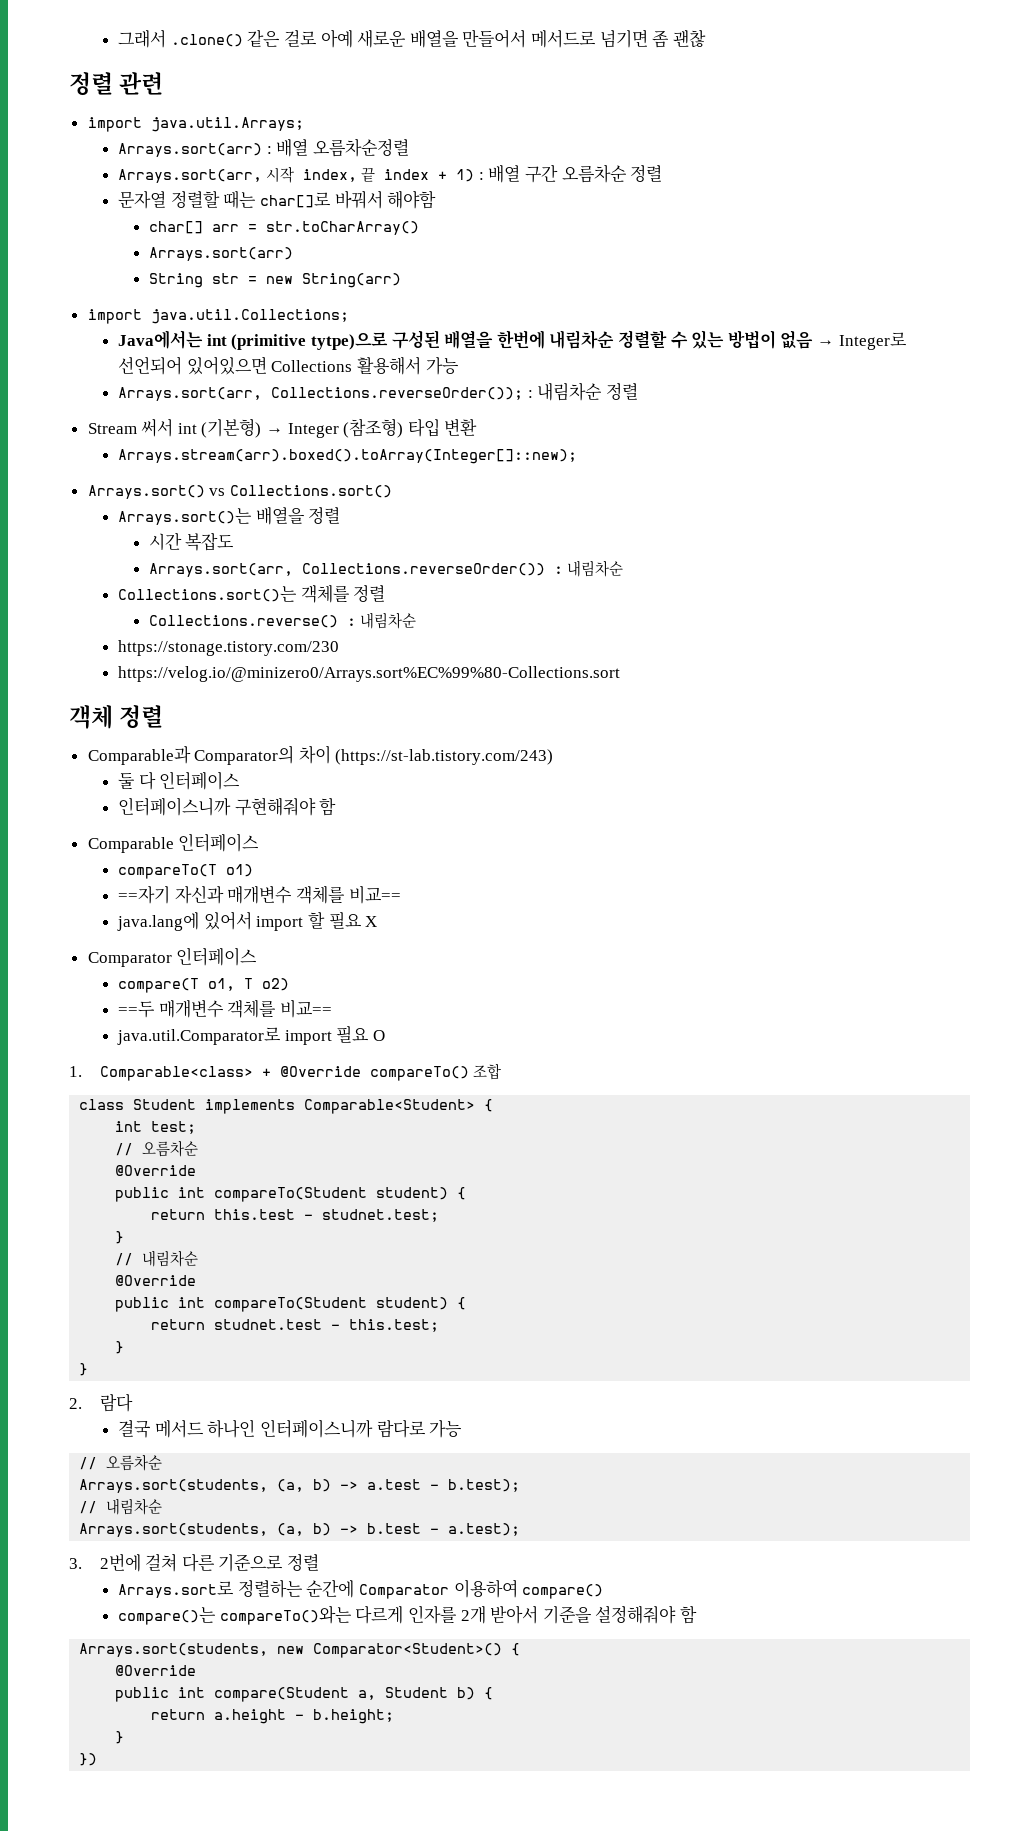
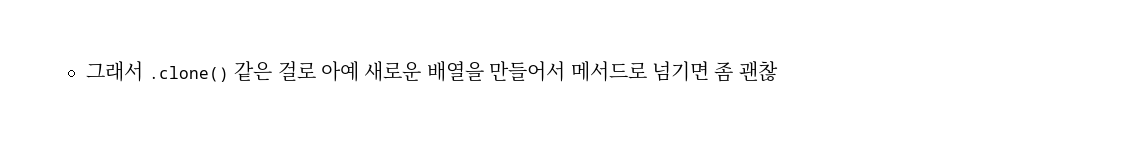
- 정렬 관련
- import java.util.Arrays;
- Arrays.sort(arr) : 배열 오름차순정렬
- Arrays.sort(arr, 시작 index, 끝 index + 1) : 배열 구간 오름차순 정렬
- 문자열 정렬할 때는 char[]로 바꿔서 해야함
- char[] arr = str.toCharArray()
- Arrays.sort(arr)
- String str = new String(arr)
- import java.util.Collections;
- Java에서는 int (primitive tytpe)으로 구성된 배열을 한번에 내림차순 정렬할 수 있는 방법이 없음 → Integer로 선언되어 있어있으면 Collections 활용해서 가능
- Arrays.sort(arr, Collections.reverseOrder()); : 내림차순 정렬
- Stream 써서 int (기본형) → Integer (참조형) 타입 변환
- Arrays.stream(arr).boxed().toArray(Integer[]::new);
- Arrays.sort() vs Collections.sort()
- Arrays.sort()는 배열을 정렬
- 시간 복잡도
- Arrays.sort(arr, Collections.reverseOrder()) : 내림차순
- Collections.sort()는 객체를 정렬
- Collections.reverse() : 내림차순
- https://stonage.tistory.com/230
- https://velog.io/@minizero0/Arrays.sort%EC%99%80-Collections.sort
- 객체 정렬
- Comparable과 Comparator의 차이 (https://st-lab.tistory.com/243)
- 둘 다 인터페이스
- 인터페이스니까 구현해줘야 함
- Comparable 인터페이스
- compareTo(T o1)
- ==자기 자신과 매개변수 객체를 비교==
- java.lang에 있어서 import 할 필요 X
- Comparator 인터페이스
- compare(T o1, T o2)
- ==두 매개변수 객체를 비교==
- java.util.Comparator로 import 필요 O
- 1. Comparable<class> + @Override compareTo() 조합
- class Student implements Comparable<Student> {
- int test;
- // 오름차순
- @Override
- public int compareTo(Student student) {
- return this.test - studnet.test;
- }
- // 내림차순
- @Override
- public int compareTo(Student student) {
- return studnet.test - this.test;
- }
- }
- 2. 람다
- 결국 메서드 하나인 인터페이스니까 람다로 가능
- // 오름차순
- Arrays.sort(students, (a, b) -> a.test - b.test);
- // 내림차순
- Arrays.sort(students, (a, b) -> b.test - a.test);
- 3. 2번에 걸쳐 다른 기준으로 정렬
- Arrays.sort로 정렬하는 순간에 Comparator 이용하여 compare()
- compare()는 compareTo()와는 다르게 인자를 2개 받아서 기준을 설정해줘야 함
- Arrays.sort(students, new Comparator<Student>() {
- @Override
- public int compare(Student a, Student b) {
- return a.height - b.height;
- }
- })

